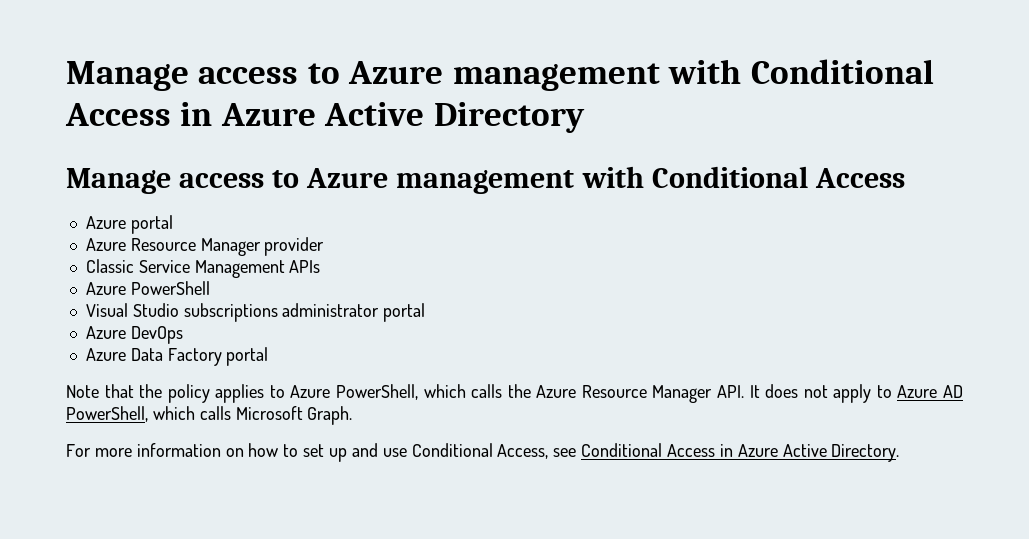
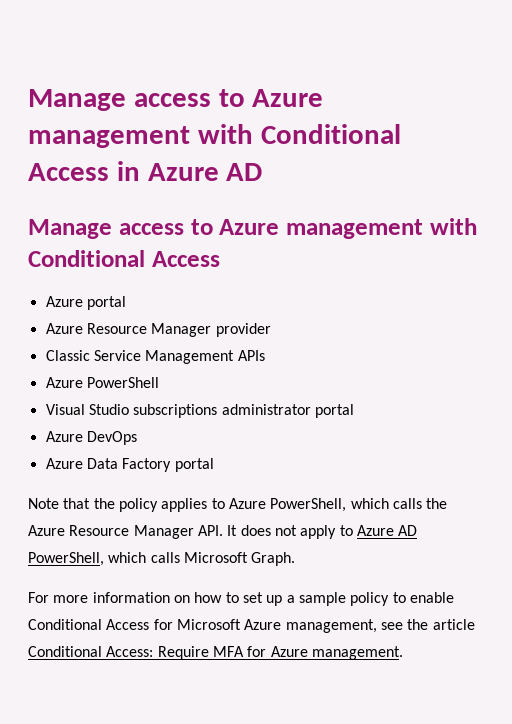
- Manage access to Azure management with Conditional Access in Azure Active Directory
+ Manage access to Azure management with Conditional Access in Azure AD
- For more information on how to set up and use Conditional Access, see Conditional Access in Azure Active Directory.
+ For more information on how to set up a sample policy to enable Conditional Access for Microsoft Azure management, see the article Conditional Access: Require MFA for Azure management.

